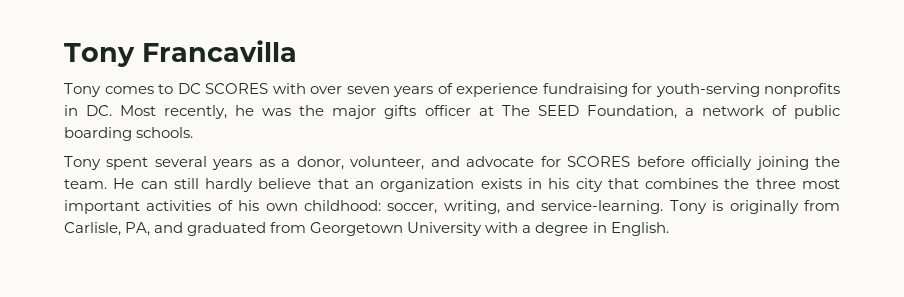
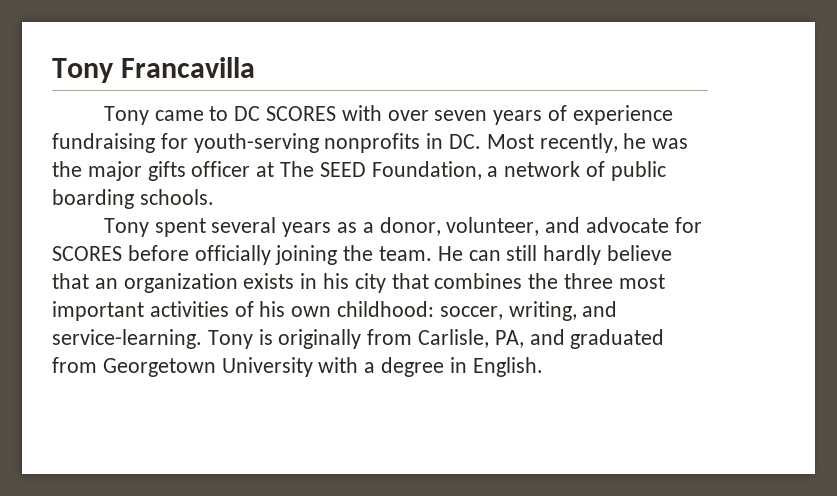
- Tony comes to DC SCORES with over seven years of experience fundraising for youth-serving nonprofits in DC. Most recently, he was the major gifts officer at The SEED Foundation, a network of public boarding schools.
+ Tony came to DC SCORES with over seven years of experience fundraising for youth-serving nonprofits in DC. Most recently, he was the major gifts officer at The SEED Foundation, a network of public boarding schools.

